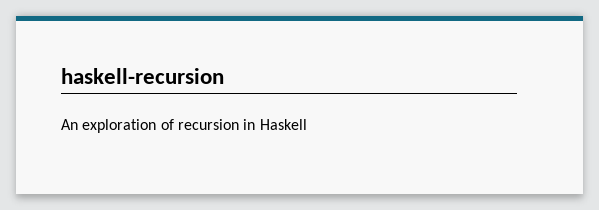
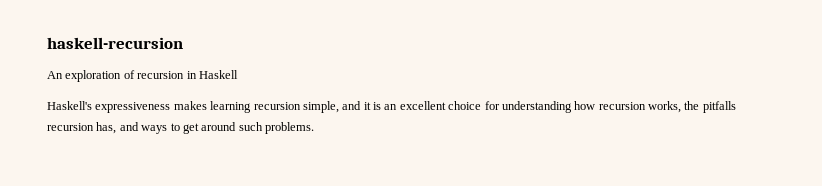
+ Haskell's expressiveness makes learning recursion simple, and it is an excellent choice for understanding how recursion works, the pitfalls recursion has, and ways to get around such problems.

